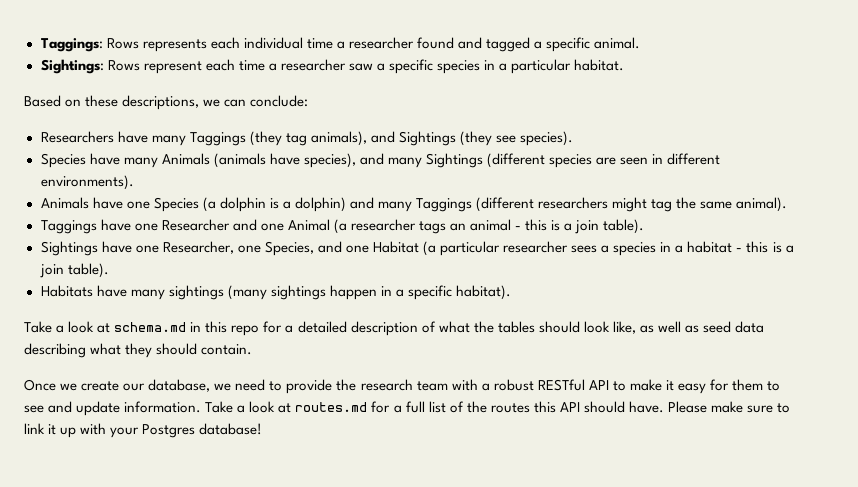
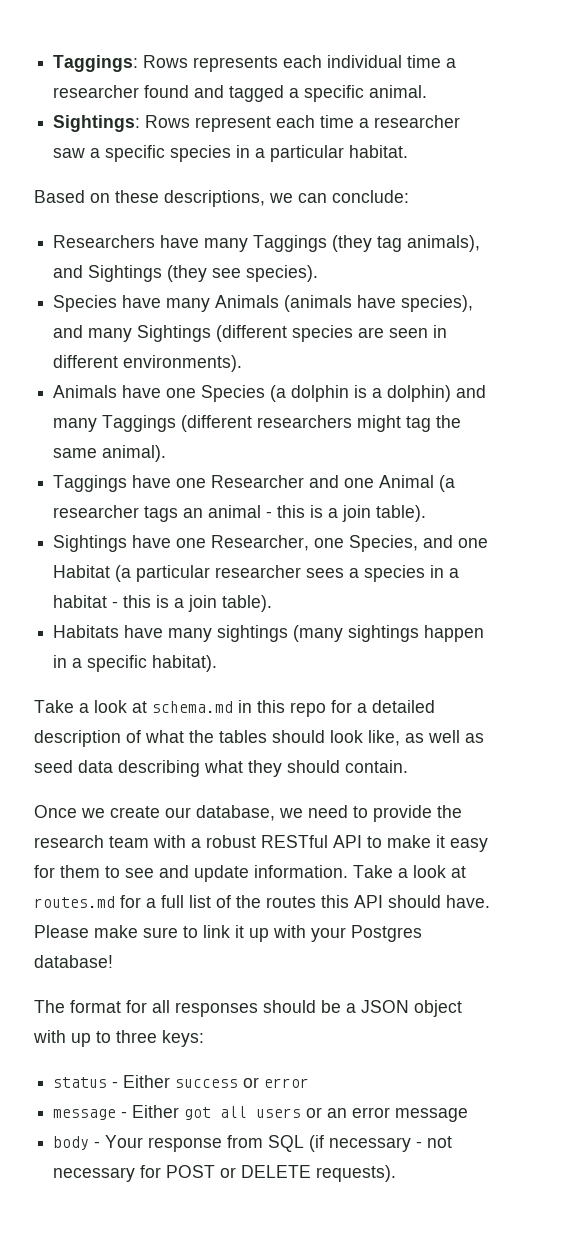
+ The format for all responses should be a JSON object with up to three keys:
+ status - Either success or error
+ message - Either got all users or an error message
+ body - Your response from SQL (if necessary - not necessary for POST or DELETE requests).

